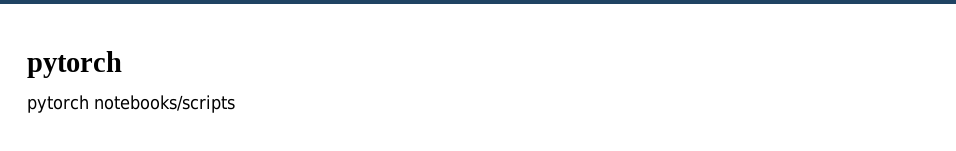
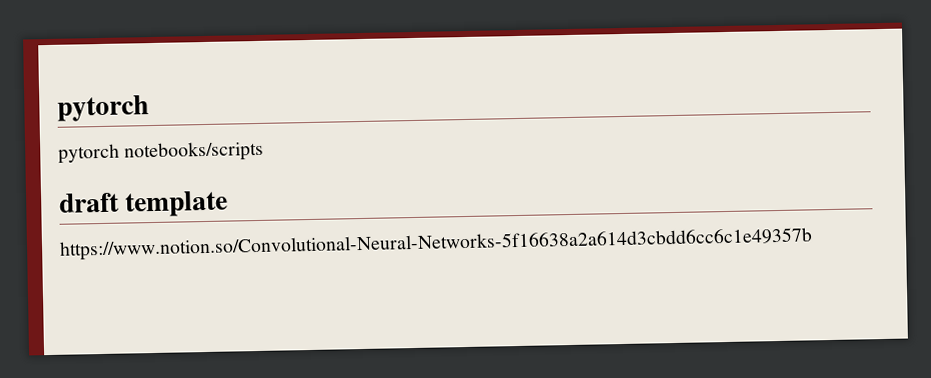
+ draft template
+ https://www.notion.so/Convolutional-Neural-Networks-5f16638a2a614d3cbdd6cc6c1e49357b

